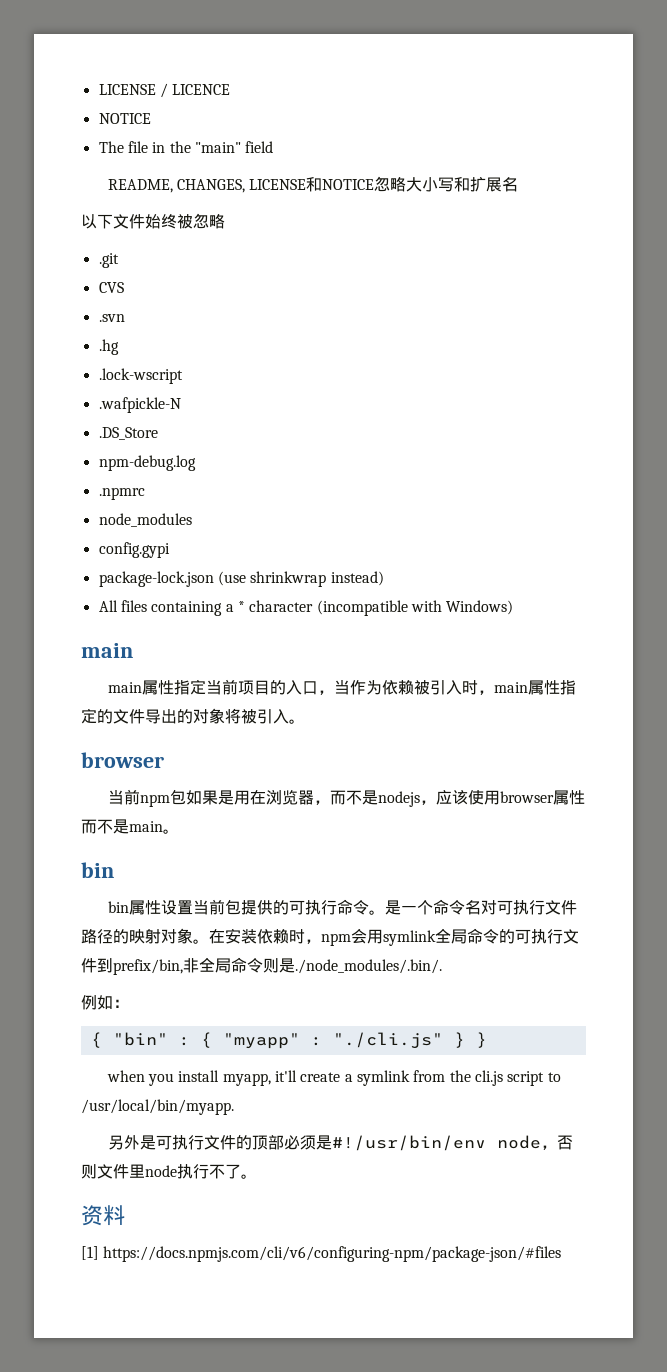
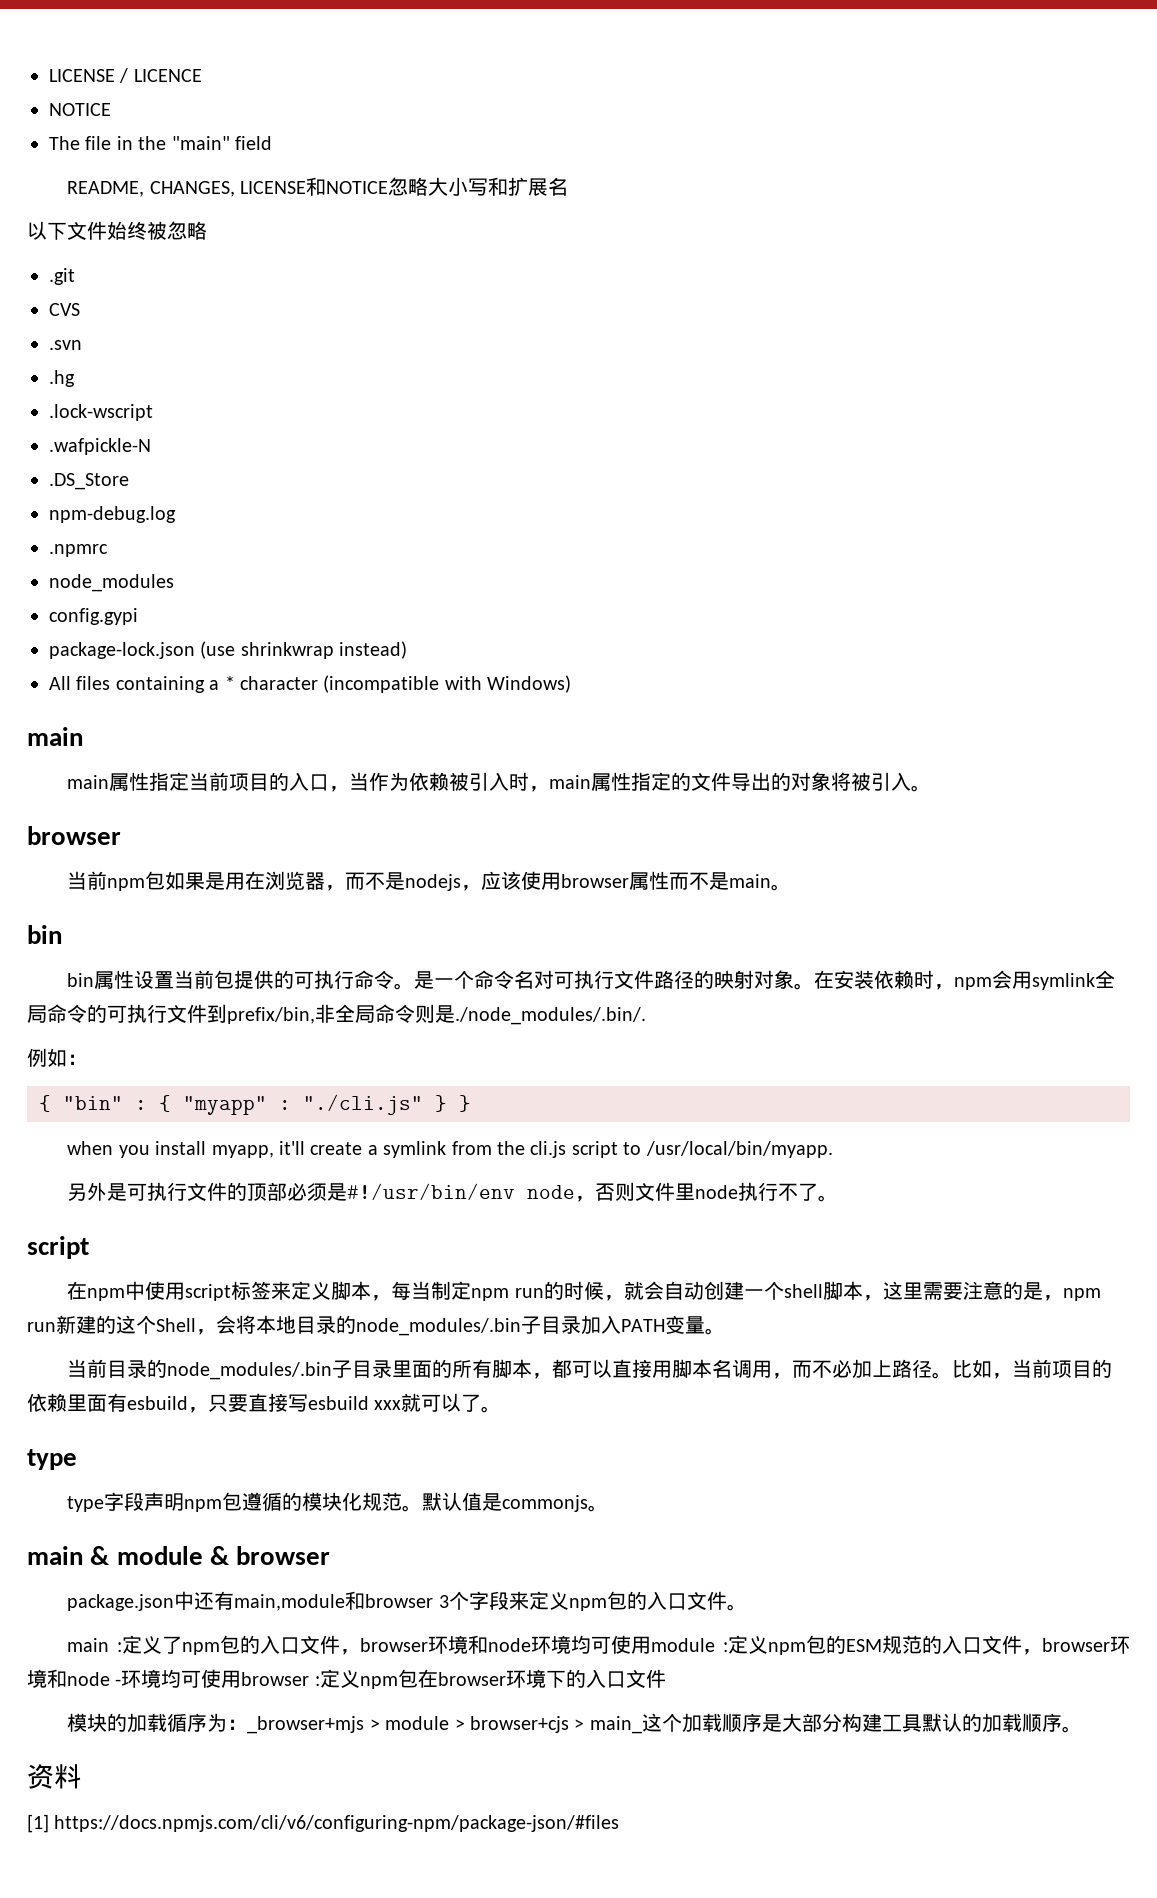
  另外是可执行文件的顶部必须是#!/usr/bin/env node，否则文件里node执行不了。
+ script
+ 在npm中使用script标签来定义脚本，每当制定npm run的时候，就会自动创建一个shell脚本，这里需要注意的是，npm run新建的这个Shell，会将本地目录的node_modules/.bin子目录加入PATH变量。
+ 当前目录的node_modules/.bin子目录里面的所有脚本，都可以直接用脚本名调用，而不必加上路径。比如，当前项目的依赖里面有esbuild，只要直接写esbuild xxx就可以了。
+ type
+ type字段声明npm包遵循的模块化规范。默认值是commonjs。
+ main & module & browser
+ package.json中还有main,module和browser 3个字段来定义npm包的入口文件。
+ main :定义了npm包的入口文件，browser环境和node环境均可使用module :定义npm包的ESM规范的入口文件，browser环境和node -环境均可使用browser :定义npm包在browser环境下的入口文件
+ 模块的加载循序为：_browser+mjs > module > browser+cjs > main_这个加载顺序是大部分构建工具默认的加载顺序。

